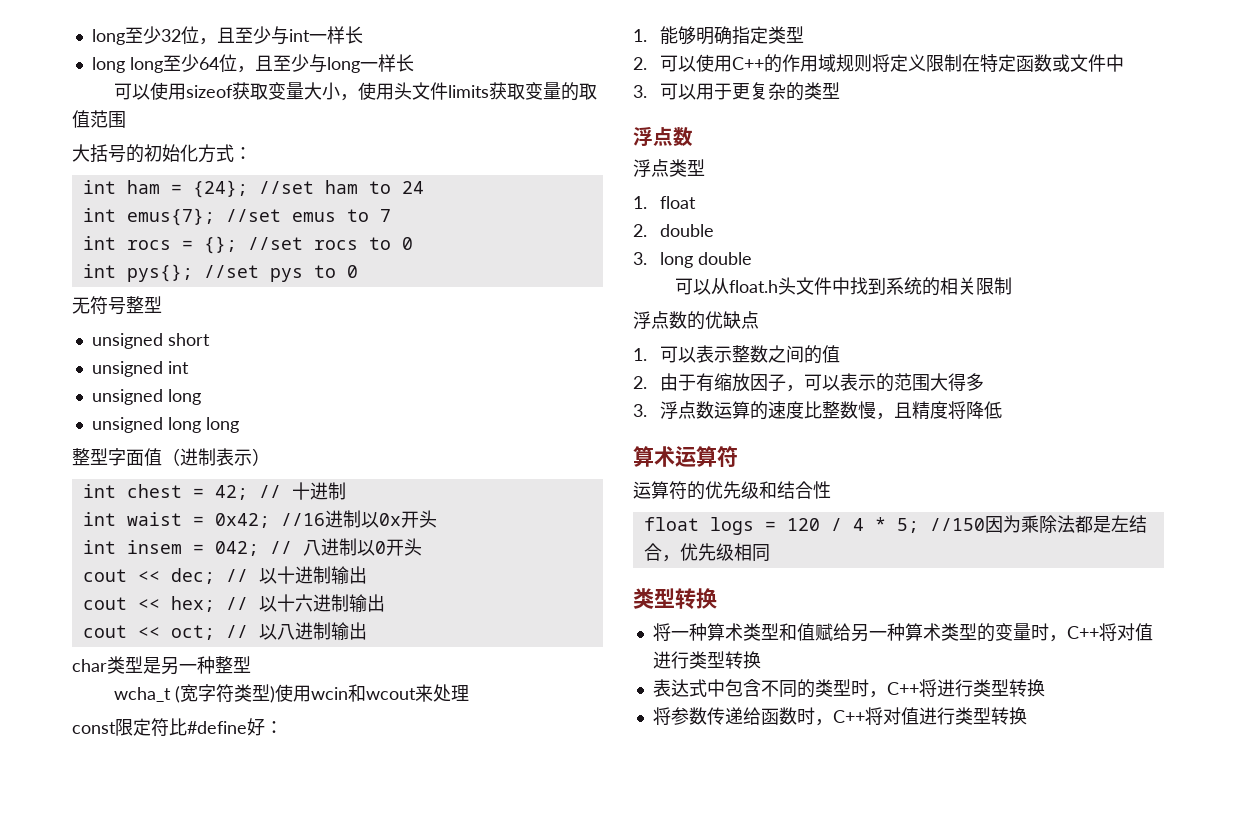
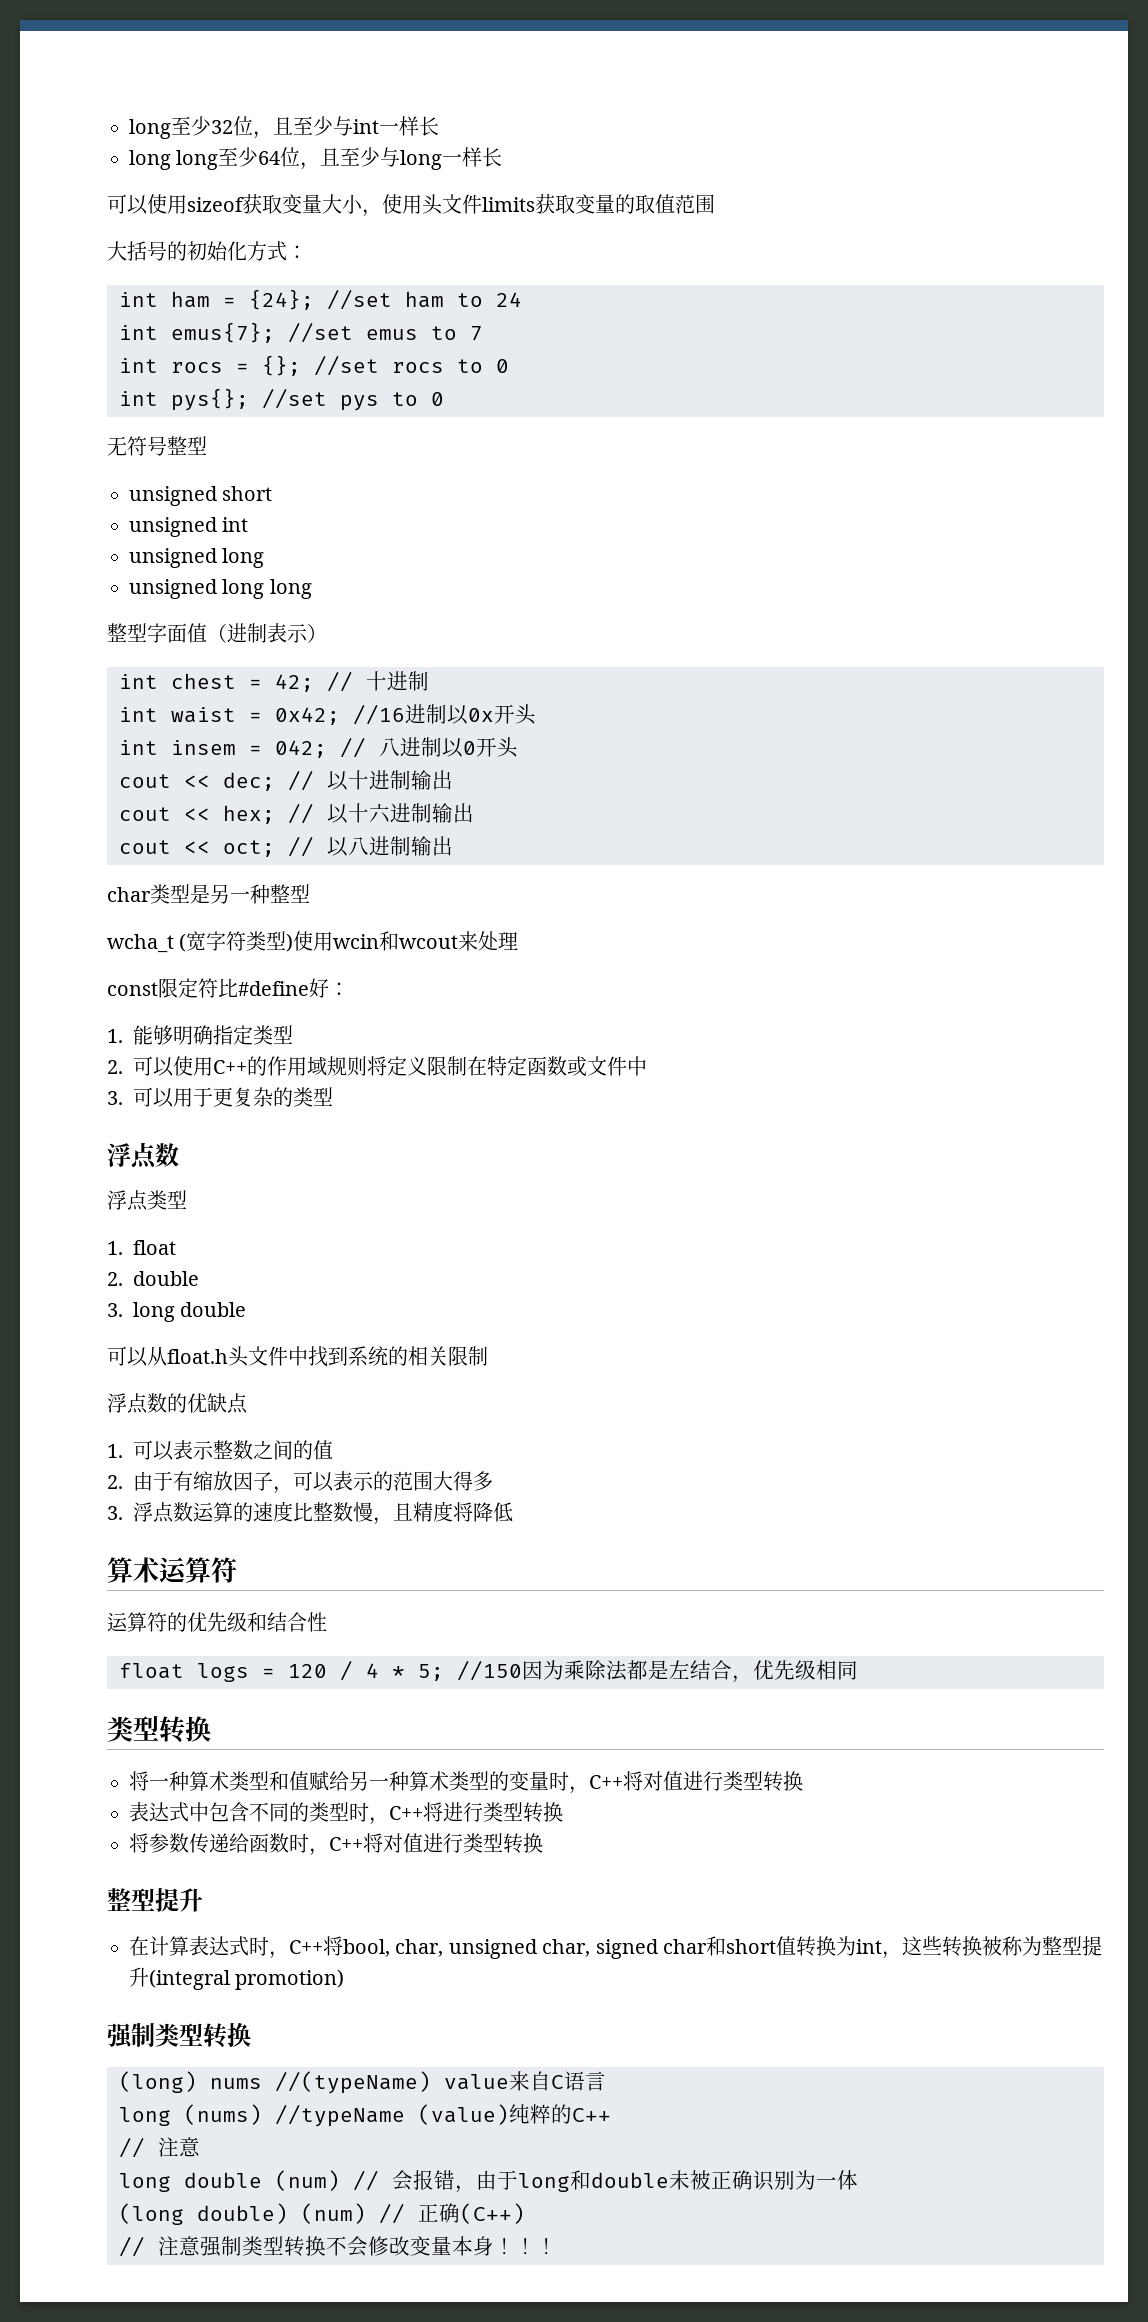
  将参数传递给函数时，C++将对值进行类型转换
+ 整型提升
+ 在计算表达式时，C++将bool, char, unsigned char, signed char和short值转换为int，这些转换被称为整型提升(integral promotion)
+ 强制类型转换
+ (long) nums //(typeName) value来自C语言
+ long (nums) //typeName (value)纯粹的C++
+ // 注意
+ long double (num) // 会报错，由于long和double未被正确识别为一体
+ (long double) (num) // 正确(C++)
+ // 注意强制类型转换不会修改变量本身！！！

